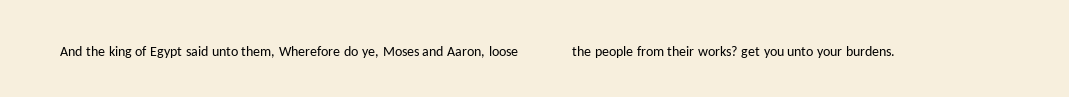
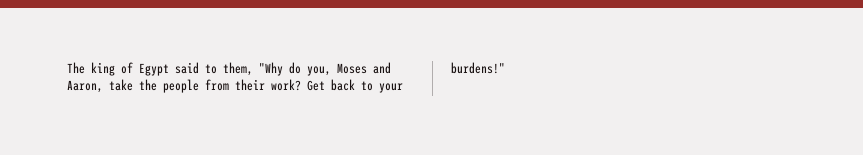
- And the king of Egypt said unto them, Wherefore do ye, Moses and Aaron, loose the people from their works? get you unto your burdens.
+ The king of Egypt said to them, "Why do you, Moses and Aaron, take the people from their work? Get back to your burdens!"

